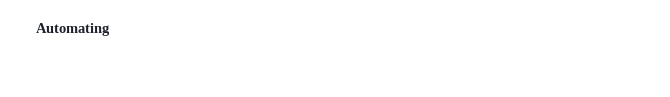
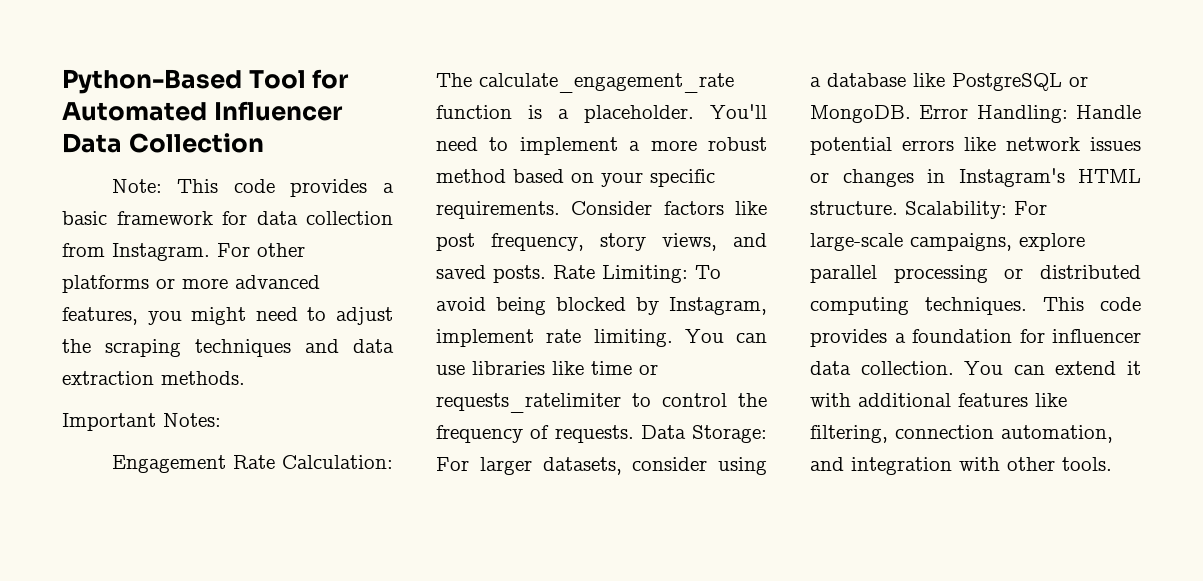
- Automating
+ Python-Based Tool for Automated Influencer Data Collection
+ Note: This code provides a basic framework for data collection from Instagram. For other platforms or more advanced features, you might need to adjust the scraping techniques and data extraction methods.
+ Important Notes:
+ Engagement Rate Calculation: The calculate_engagement_rate function is a placeholder. You'll need to implement a more robust method based on your specific requirements. Consider factors like post frequency, story views, and saved posts. Rate Limiting: To avoid being blocked by Instagram, implement rate limiting. You can use libraries like time or requests_ratelimiter to control the frequency of requests. Data Storage: For larger datasets, consider using a database like PostgreSQL or MongoDB. Error Handling: Handle potential errors like network issues or changes in Instagram's HTML structure. Scalability: For large-scale campaigns, explore parallel processing or distributed computing techniques. This code provides a foundation for influencer data collection. You can extend it with additional features like filtering, connection automation, and integration with other tools.

